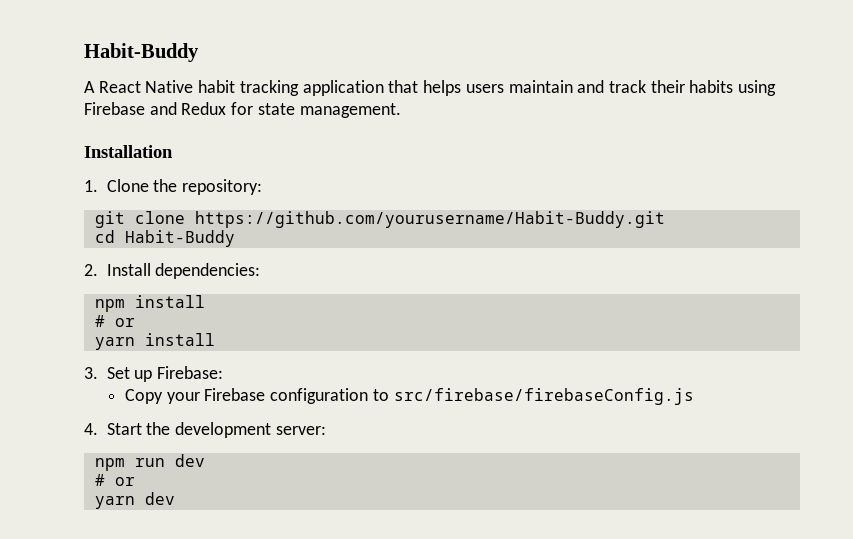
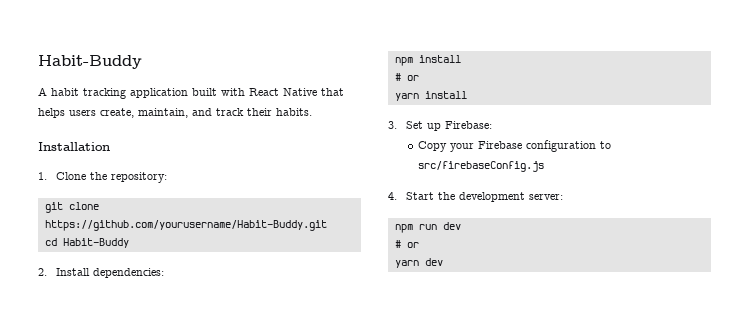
- A React Native habit tracking application that helps users maintain and track their habits using Firebase and Redux for state management.
+ A habit tracking application built with React Native that helps users create, maintain, and track their habits.
- Copy your Firebase configuration to src/firebase/firebaseConfig.js
+ Copy your Firebase configuration to src/firebaseConfig.js

